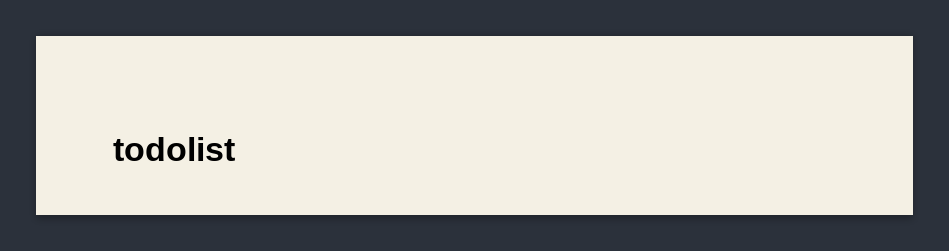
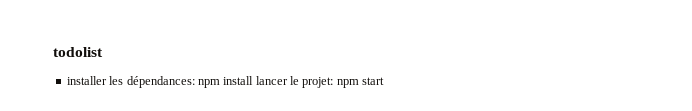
+ installer les dépendances: npm install lancer le projet: npm start

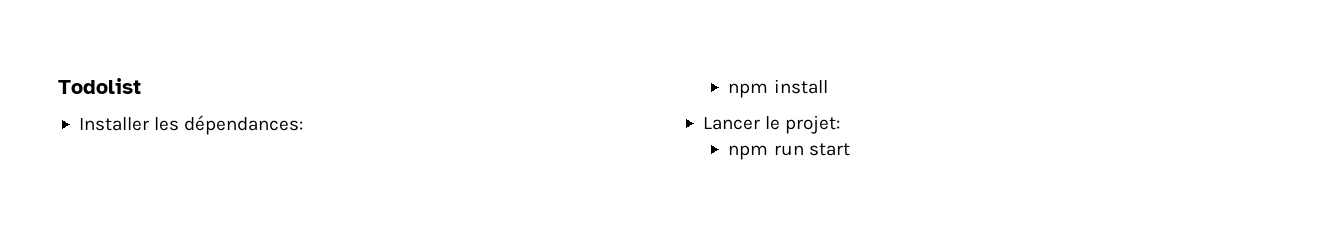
- todolist
- installer les dépendances: npm install lancer le projet: npm start
+ Todolist
+ Installer les dépendances:
+ npm install
+ Lancer le projet:
+ npm run start

